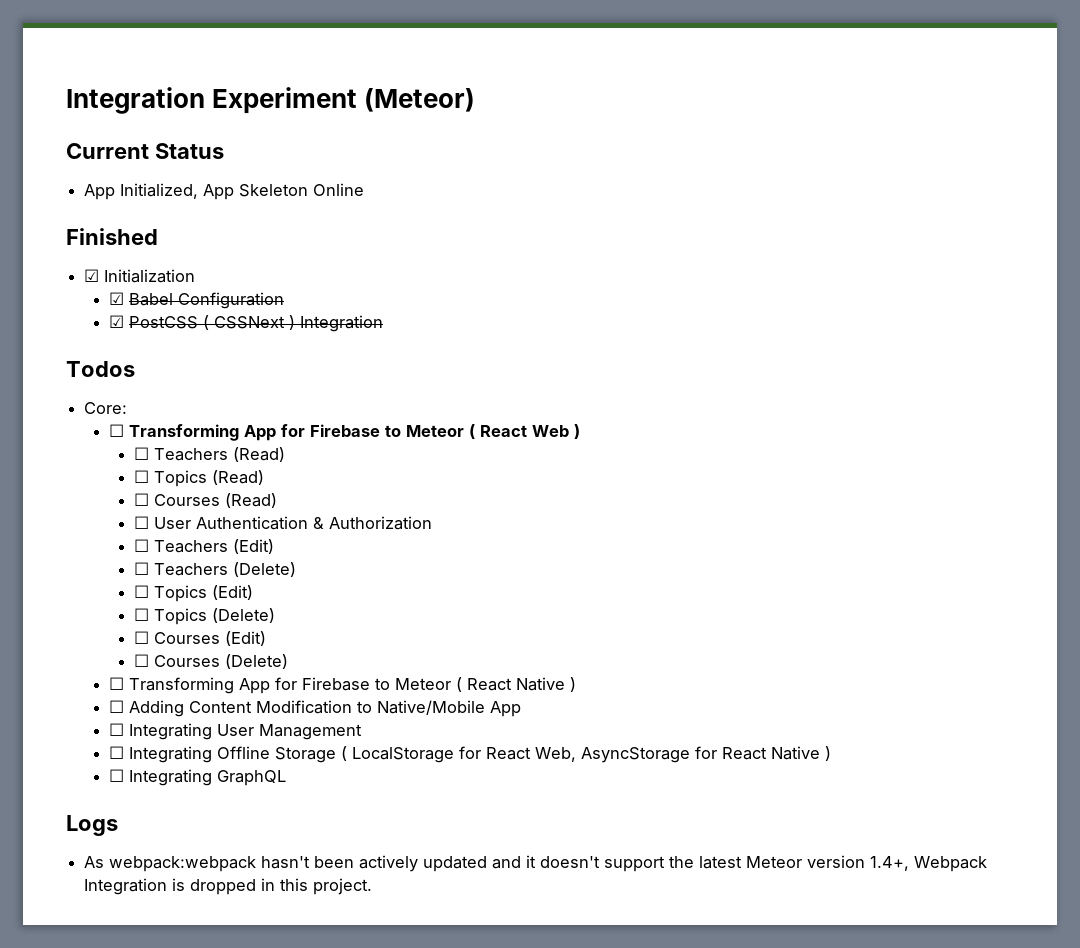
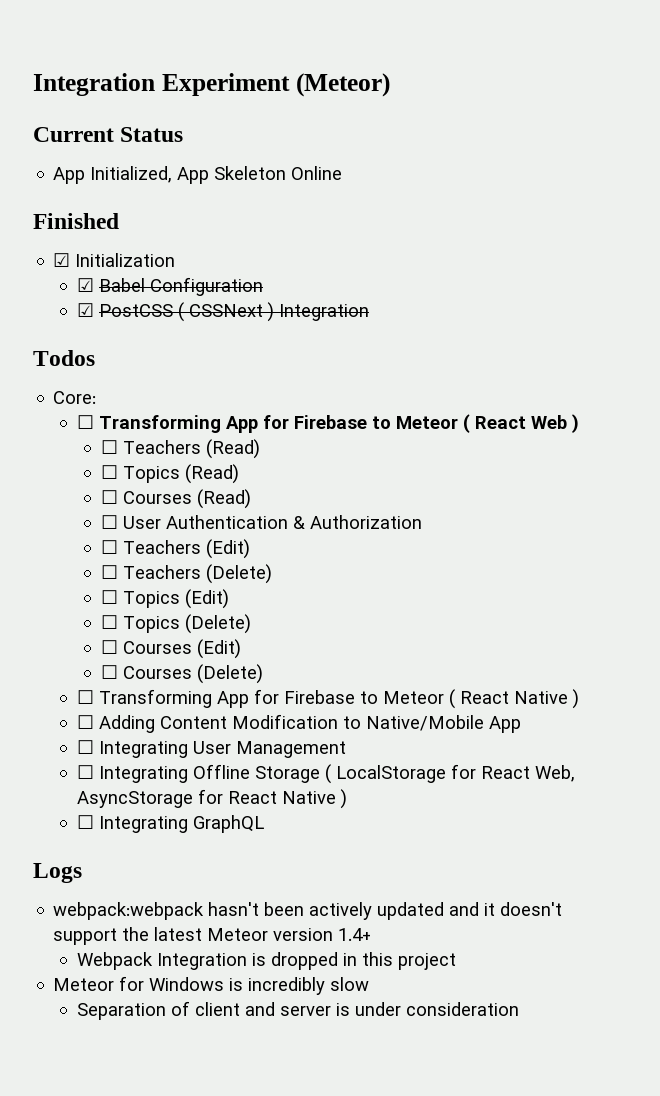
- As webpack:webpack hasn't been actively updated and it doesn't support the latest Meteor version 1.4+, Webpack Integration is dropped in this project.
+ webpack:webpack hasn't been actively updated and it doesn't support the latest Meteor version 1.4+
+ Webpack Integration is dropped in this project
+ Meteor for Windows is incredibly slow
+ Separation of client and server is under consideration

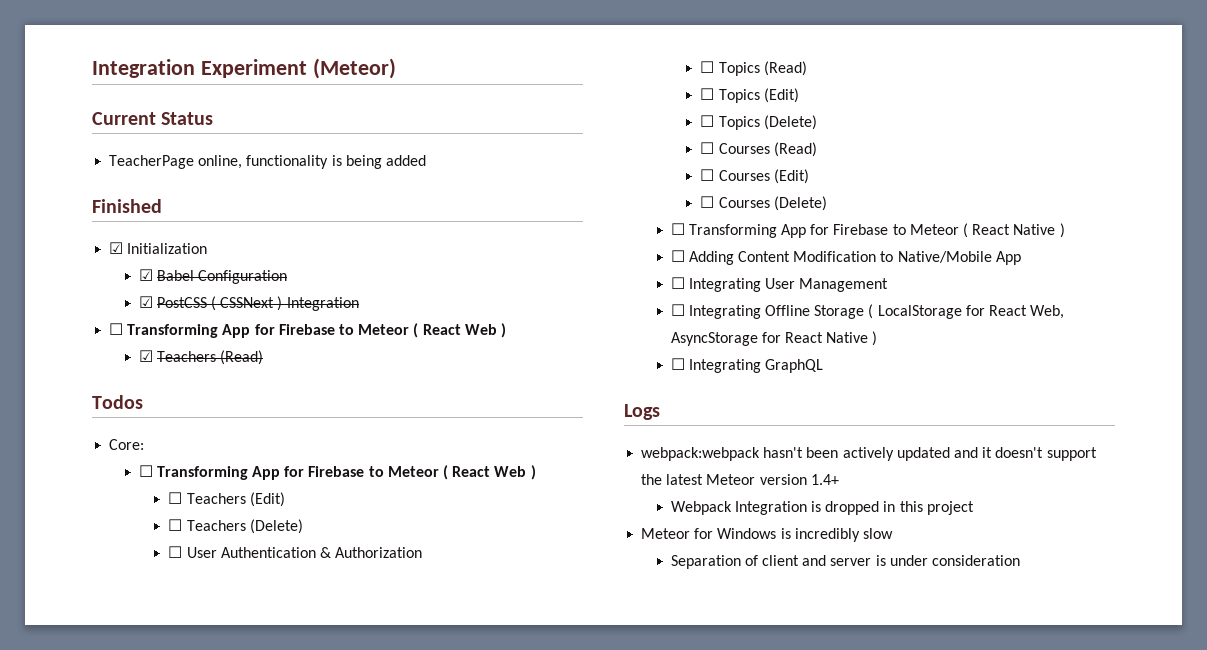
- App Initialized, App Skeleton Online
+ TeacherPage online, functionality is being added
  ☑ PostCSS ( CSSNext ) Integration
+ ☐ Transforming App for Firebase to Meteor ( React Web )
+ ☑ Teachers (Read)
- ☐ Teachers (Read)
- ☐ Topics (Read)
- ☐ Courses (Read)
+ ☐ Teachers (Edit)
+ ☐ Teachers (Delete)
- ☐ Teachers (Edit)
- ☐ Teachers (Delete)
+ ☐ Topics (Read)
+ ☐ Courses (Read)

